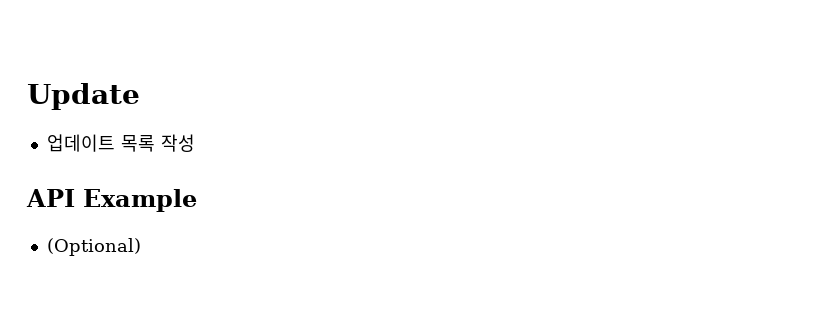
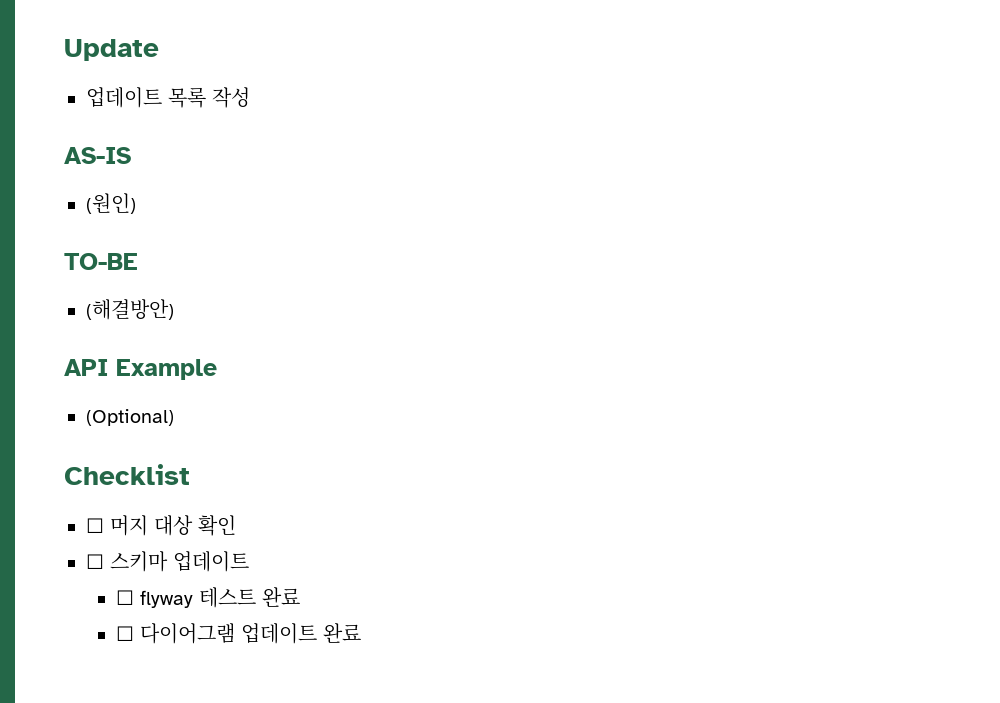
+ AS-IS
+ (원인)
+ TO-BE
+ (해결방안)
+ Checklist
+ ☐ 머지 대상 확인
+ ☐ 스키마 업데이트
+ ☐ flyway 테스트 완료
+ ☐ 다이어그램 업데이트 완료

